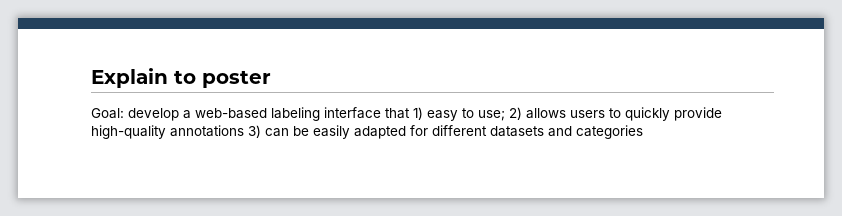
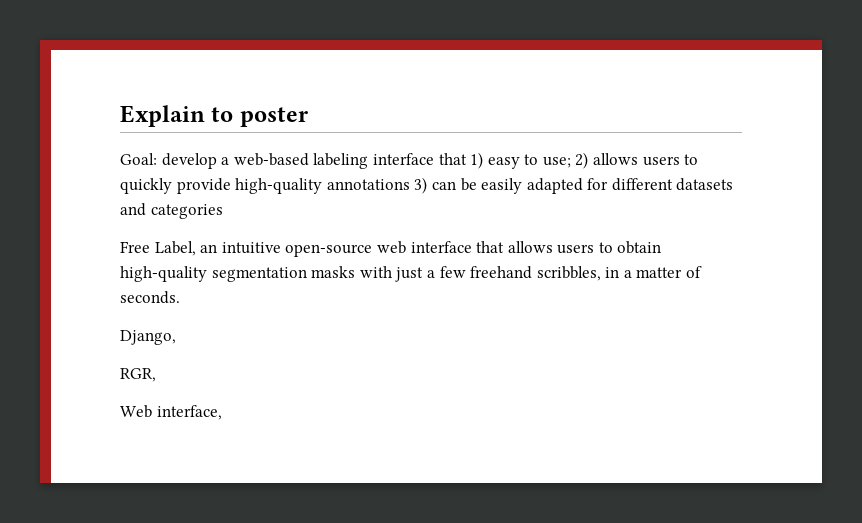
+ Free Label, an intuitive open-source web interface that allows users to obtain high-quality segmentation masks with just a few freehand scribbles, in a matter of seconds.
+ Django,
+ RGR,
+ Web interface,

